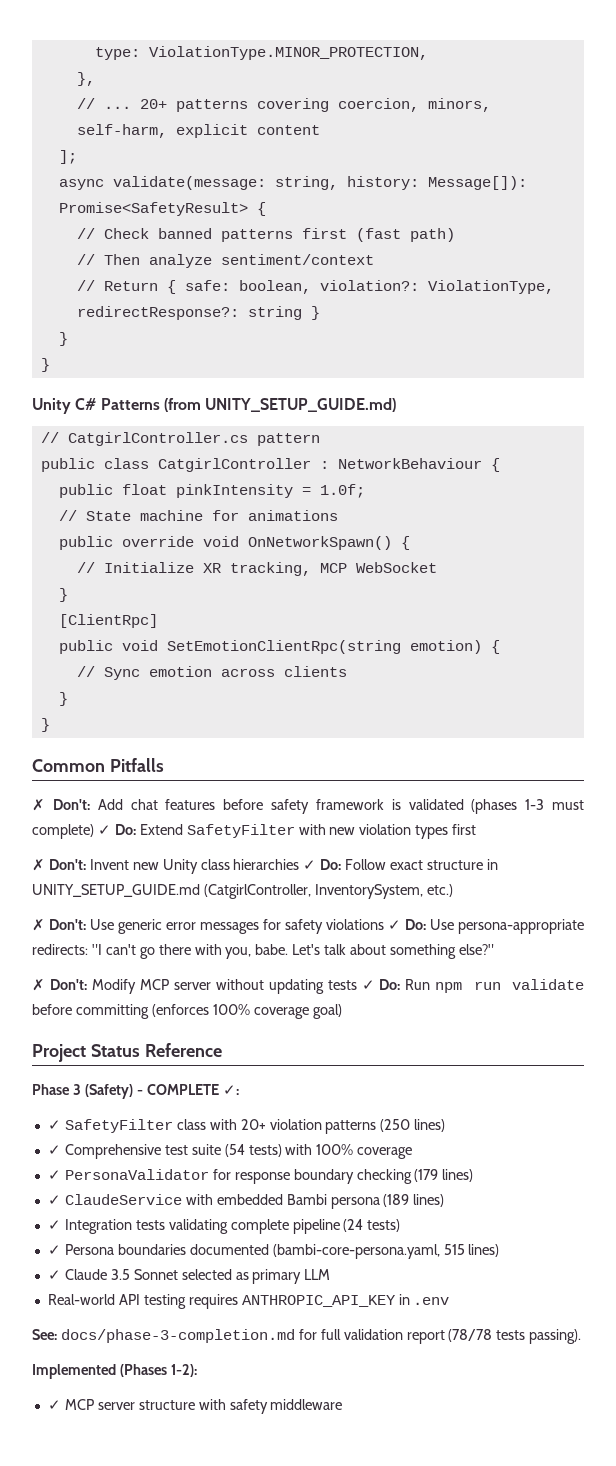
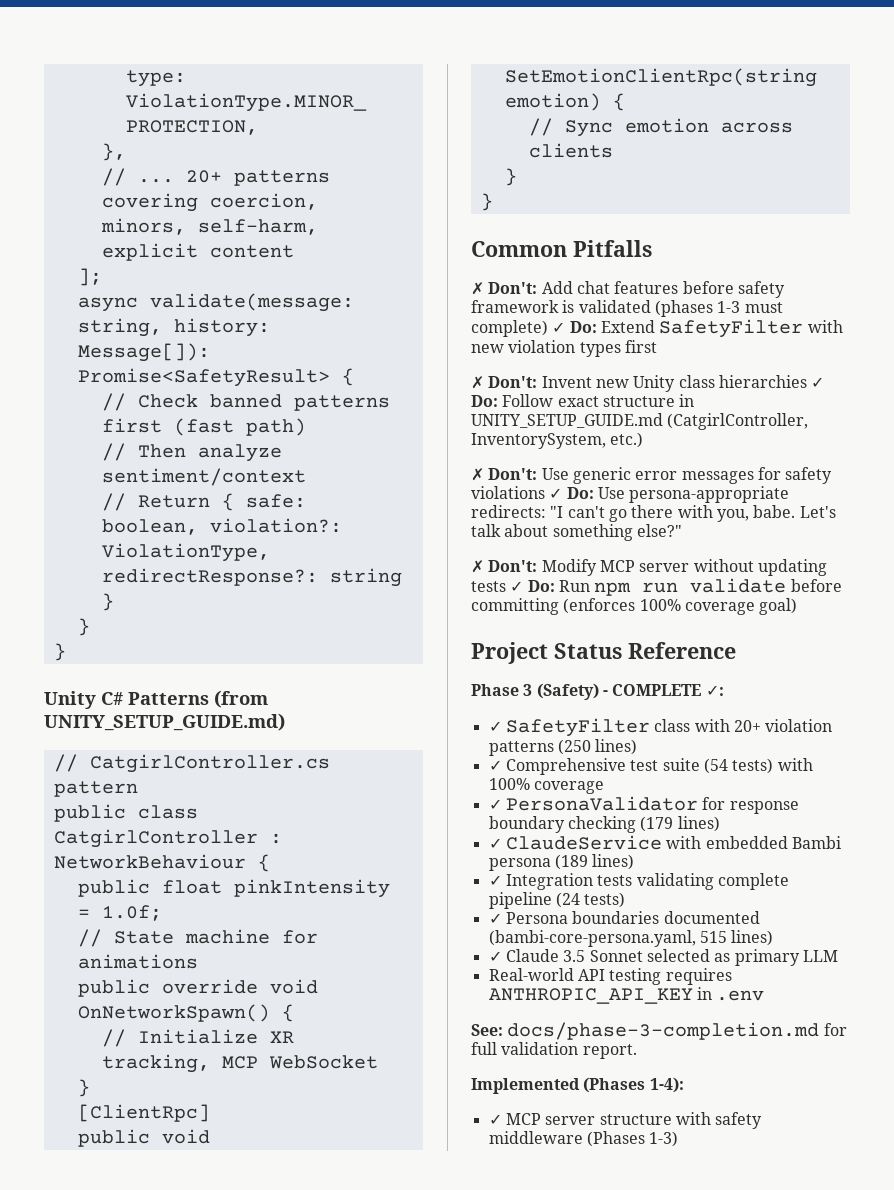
- See: docs/phase-3-completion.md for full validation report (78/78 tests passing).
+ See: docs/phase-3-completion.md for full validation report.
- Implemented (Phases 1-2):
+ Implemented (Phases 1-4):
- ✓ MCP server structure with safety middleware
+ ✓ MCP server structure with safety middleware (Phases 1-3)

